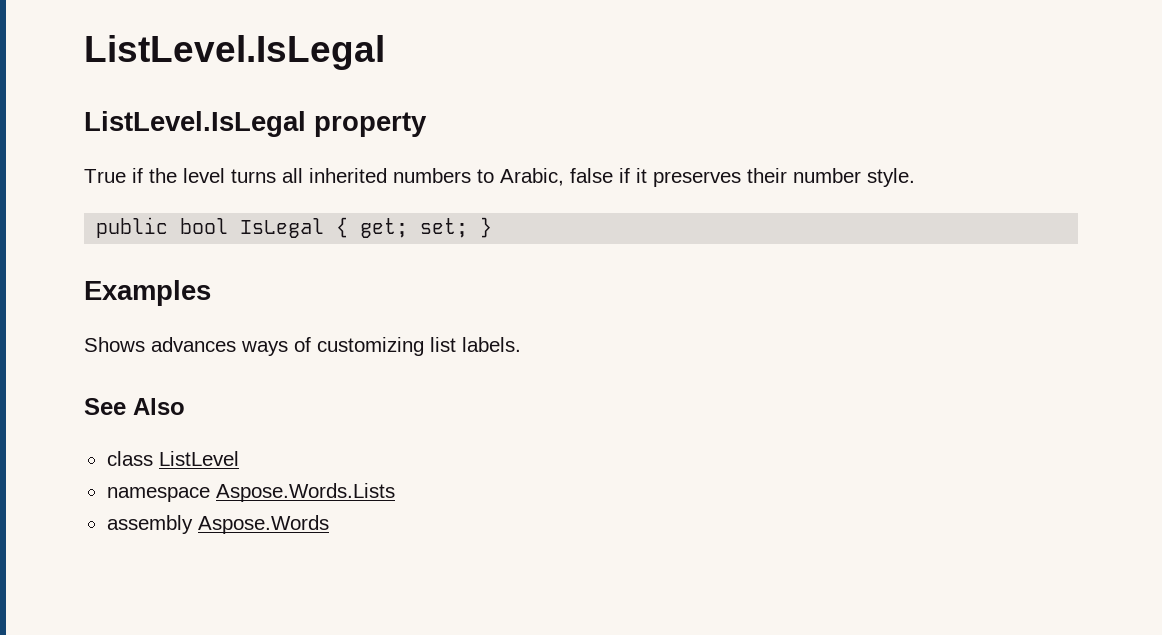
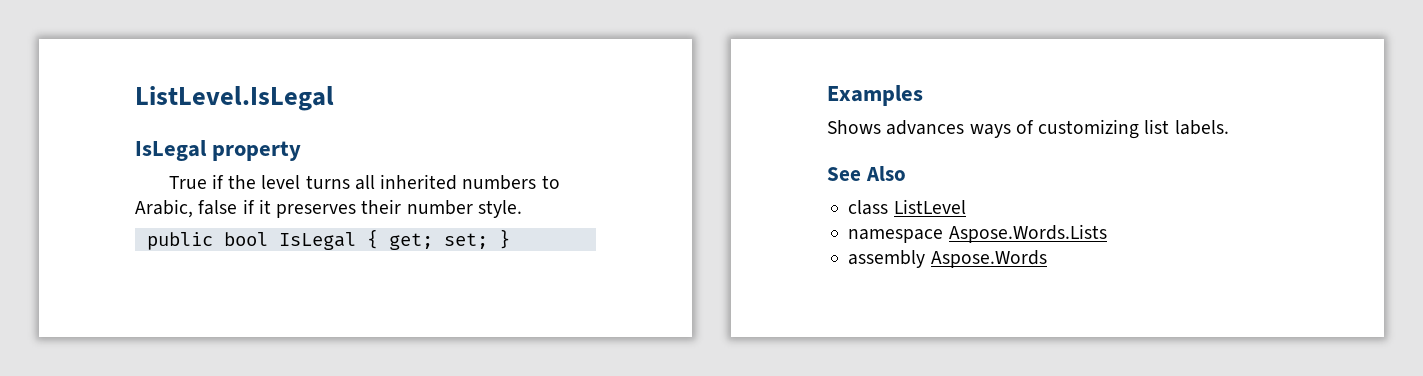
- ListLevel.IsLegal property
+ IsLegal property

